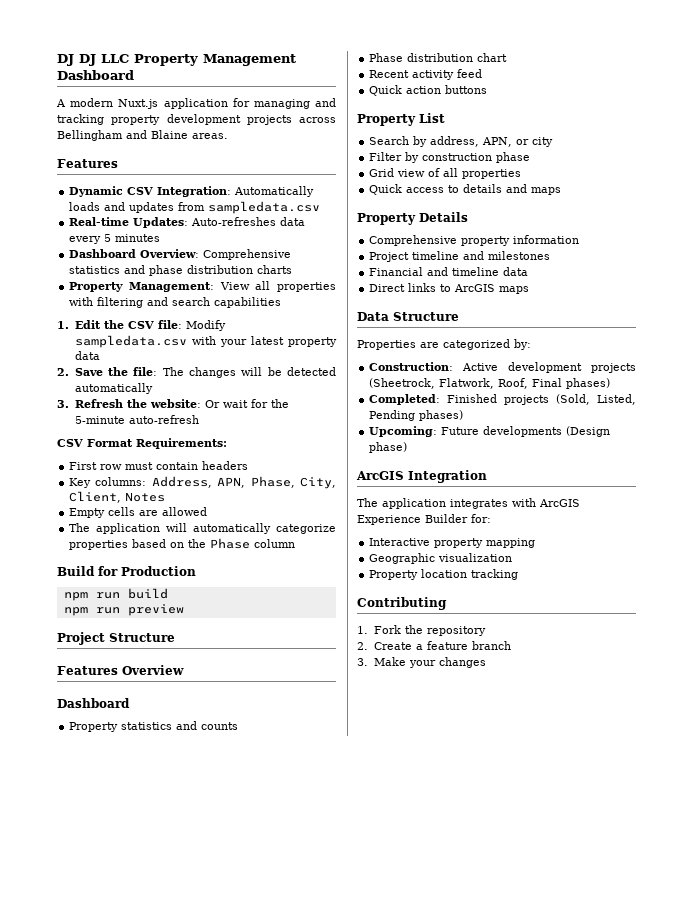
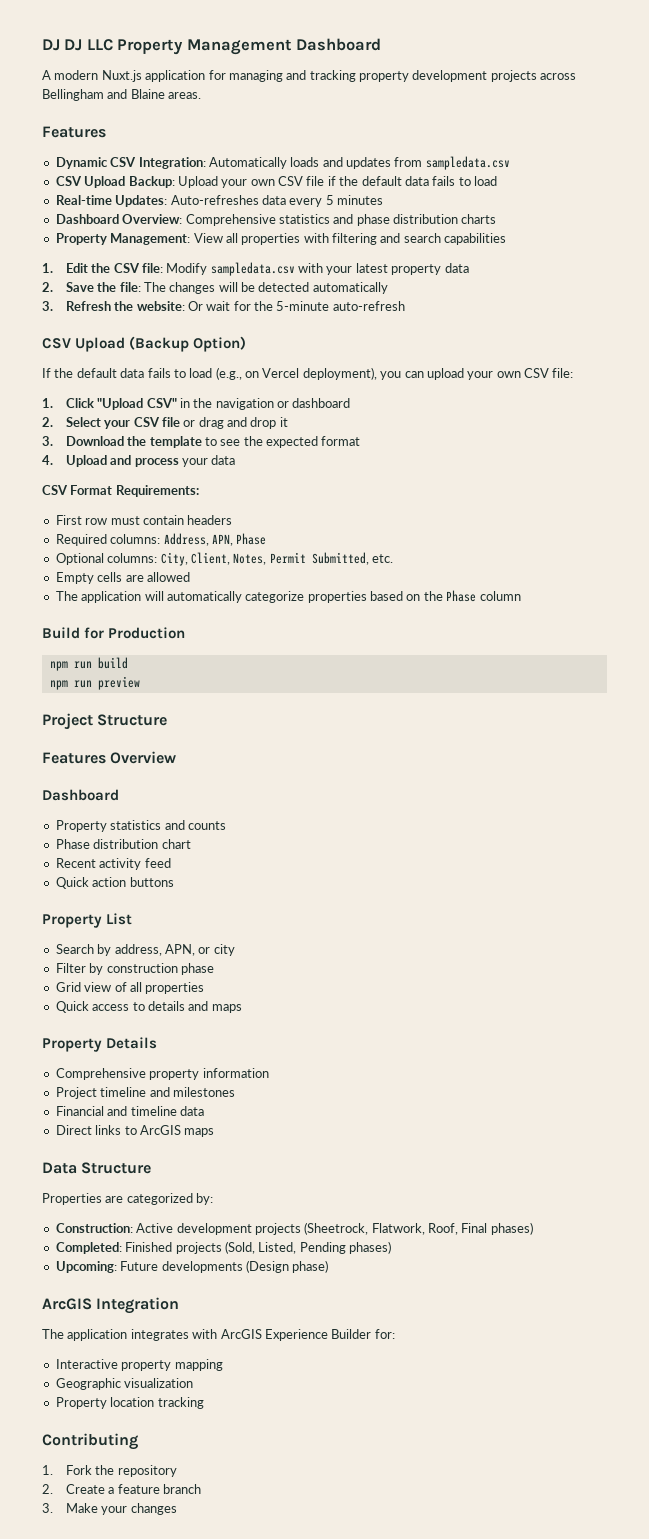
+ CSV Upload Backup: Upload your own CSV file if the default data fails to load
+ CSV Upload (Backup Option)
+ If the default data fails to load (e.g., on Vercel deployment), you can upload your own CSV file:
+ 1. Click "Upload CSV" in the navigation or dashboard
+ 2. Select your CSV file or drag and drop it
+ 3. Download the template to see the expected format
+ 4. Upload and process your data
- Key columns: Address, APN, Phase, City, Client, Notes
+ Required columns: Address, APN, Phase
+ Optional columns: City, Client, Notes, Permit Submitted, etc.

